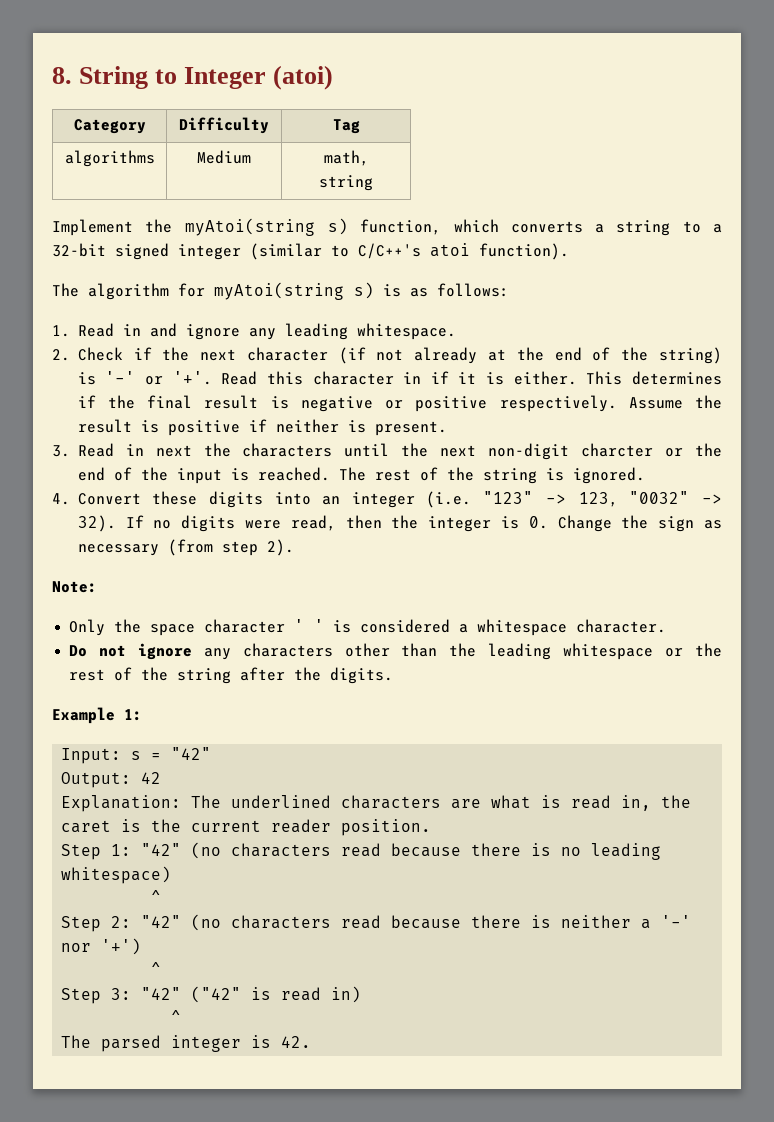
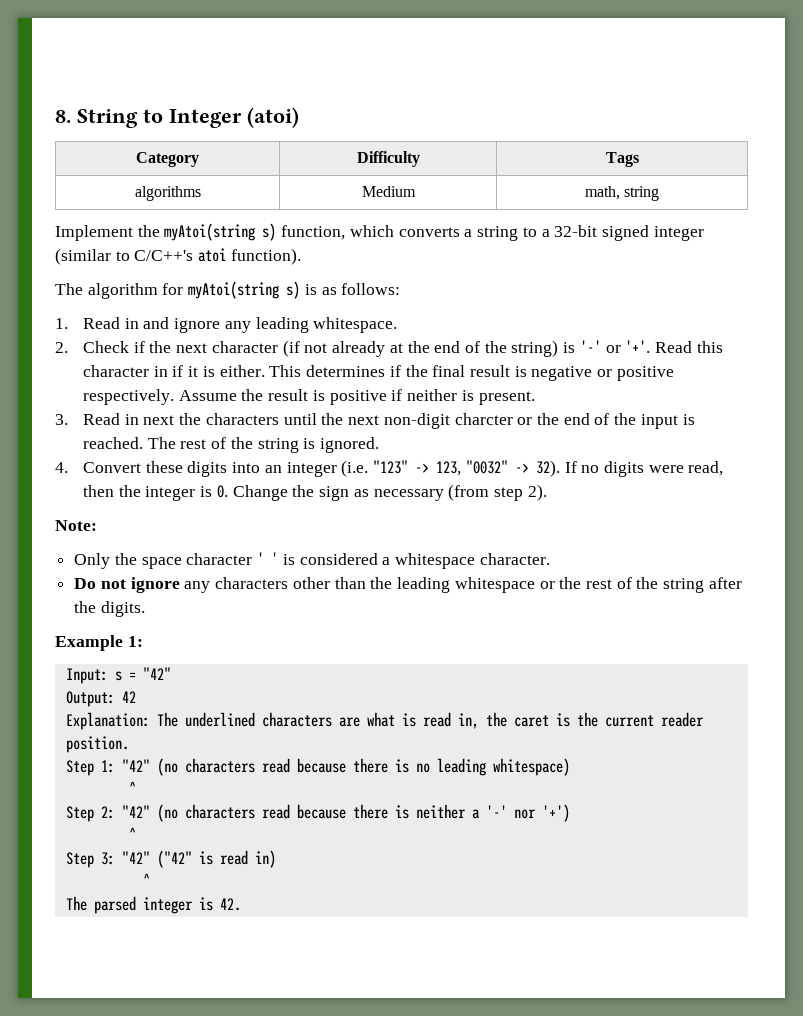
- Category | Difficulty | Tag
+ Category | Difficulty | Tags

